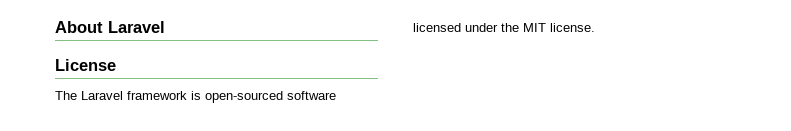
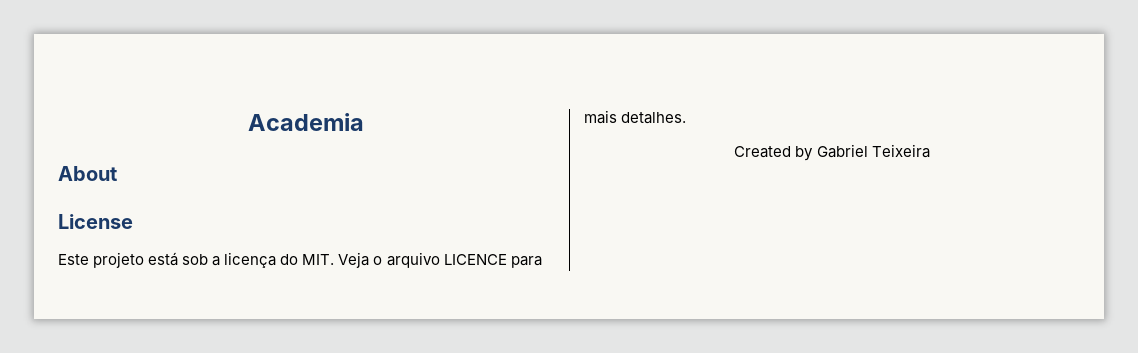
+ Academia
- About Laravel
+ About
- The Laravel framework is open-sourced software licensed under the MIT license.
+ Este projeto está sob a licença do MIT. Veja o arquivo LICENCE para mais detalhes.
+ Created by Gabriel Teixeira

